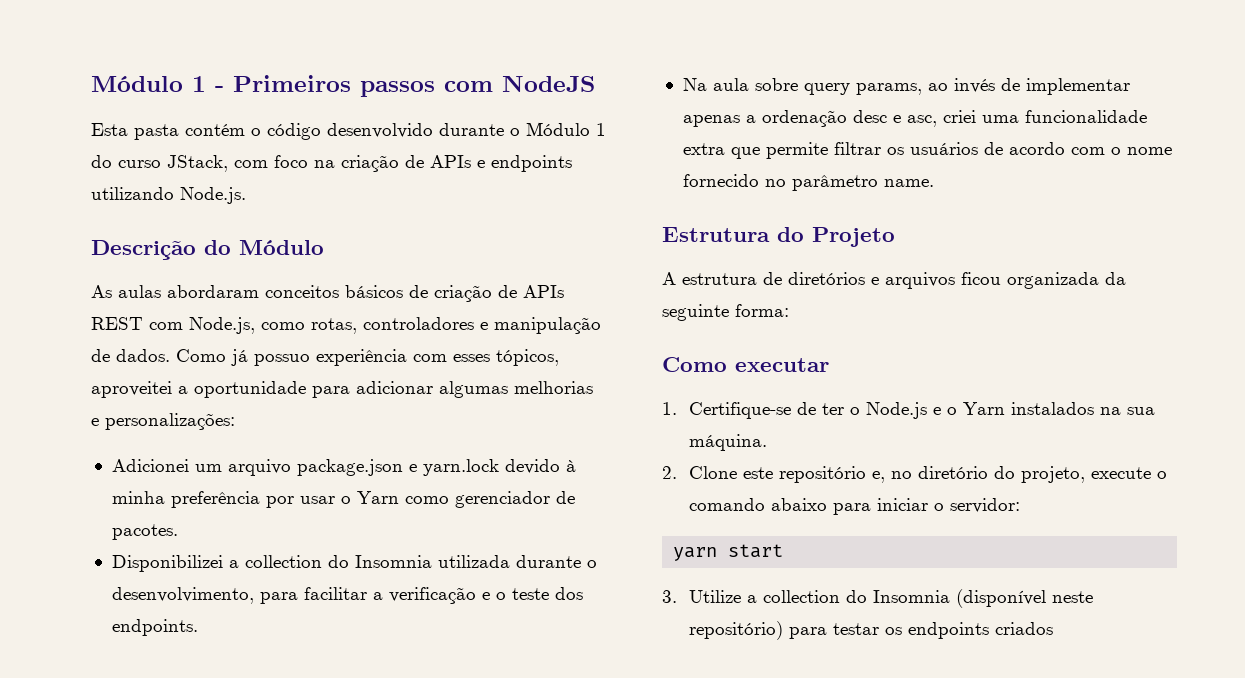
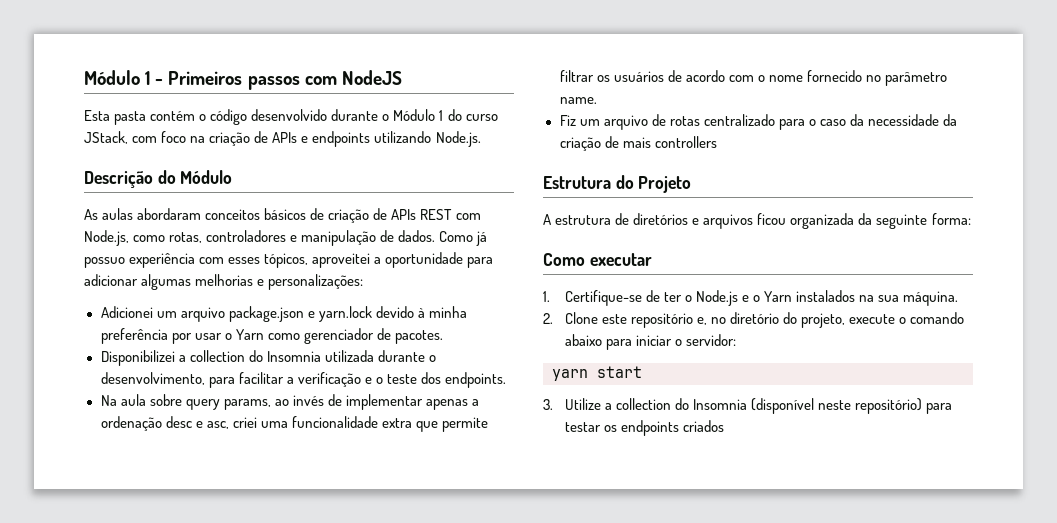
+ Fiz um arquivo de rotas centralizado para o caso da necessidade da criação de mais controllers

